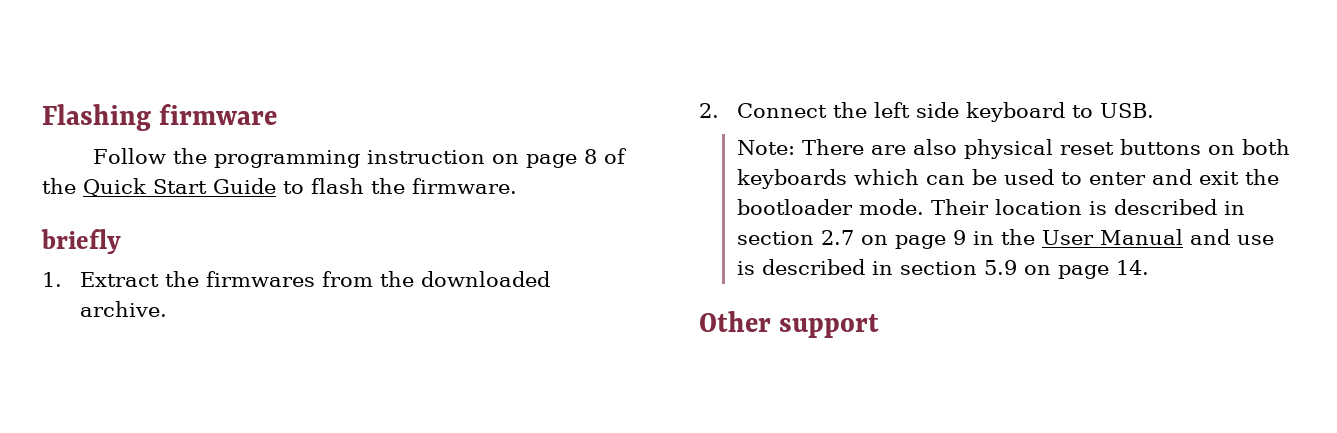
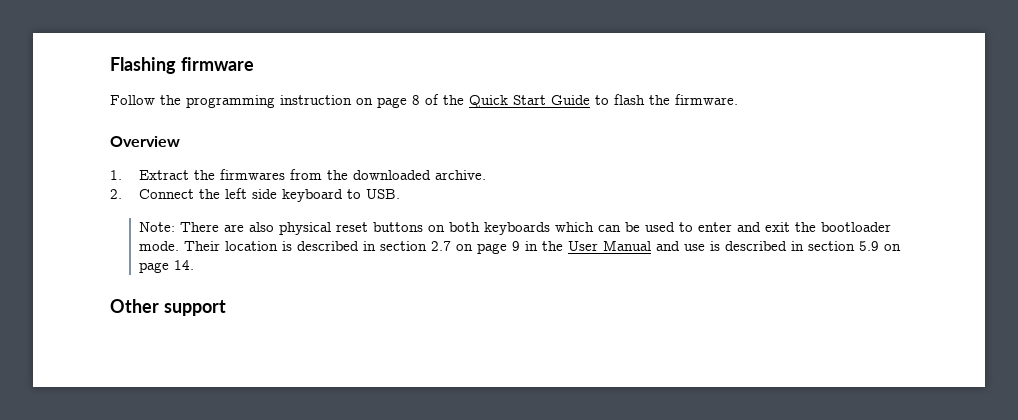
- briefly
+ Overview

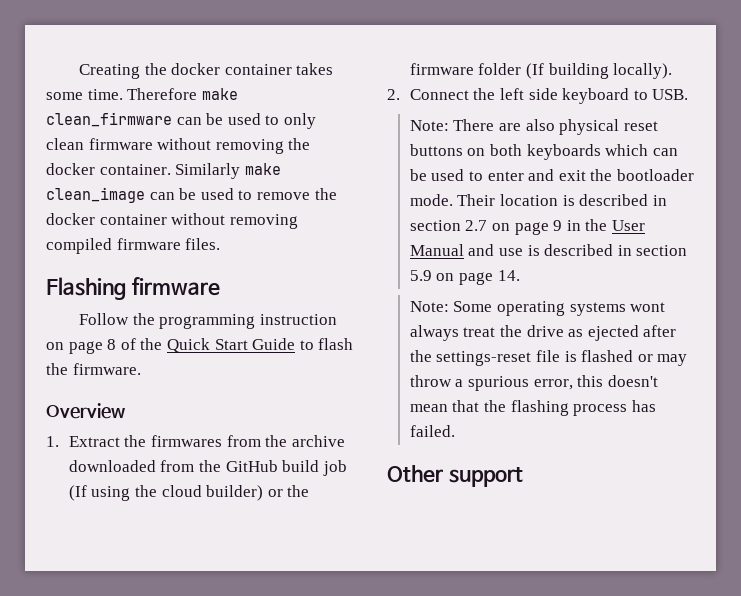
+ Creating the docker container takes some time. Therefore make clean_firmware can be used to only clean firmware without removing the docker container. Similarly make clean_image can be used to remove the docker container without removing compiled firmware files.
- 1. Extract the firmwares from the downloaded archive.
+ 1. Extract the firmwares from the archive downloaded from the GitHub build job (If using the cloud builder) or the firmware folder (If building locally).
+ Note: Some operating systems wont always treat the drive as ejected after the settings-reset file is flashed or may throw a spurious error, this doesn't mean that the flashing process has failed.

